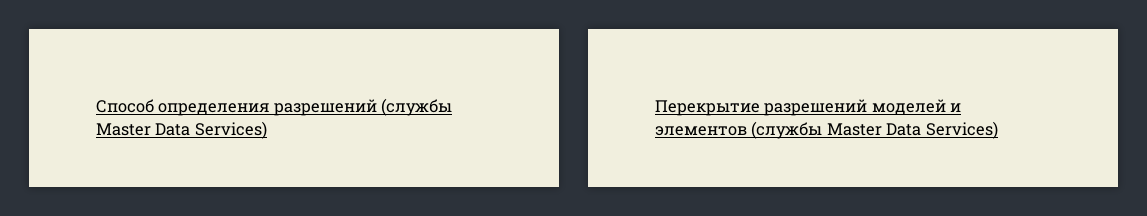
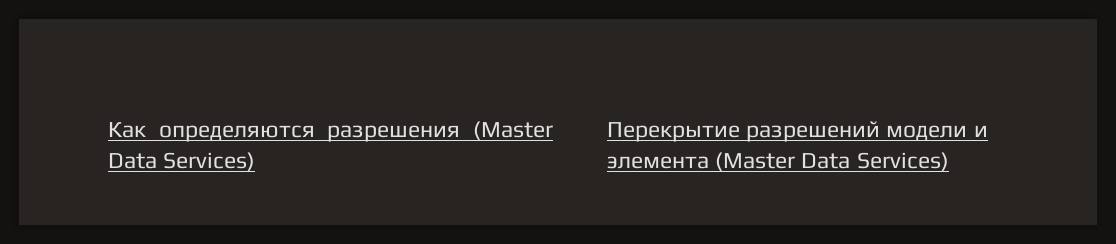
- Способ определения разрешений (службы Master Data Services)
+ Как определяются разрешения (Master Data Services)
- Перекрытие разрешений моделей и элементов (службы Master Data Services)
+ Перекрытие разрешений модели и элемента (Master Data Services)

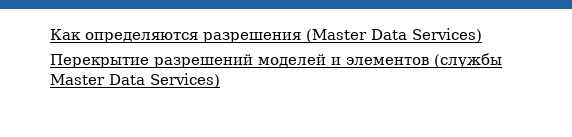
- Перекрытие разрешений модели и элемента (Master Data Services)
+ Перекрытие разрешений моделей и элементов (службы Master Data Services)

